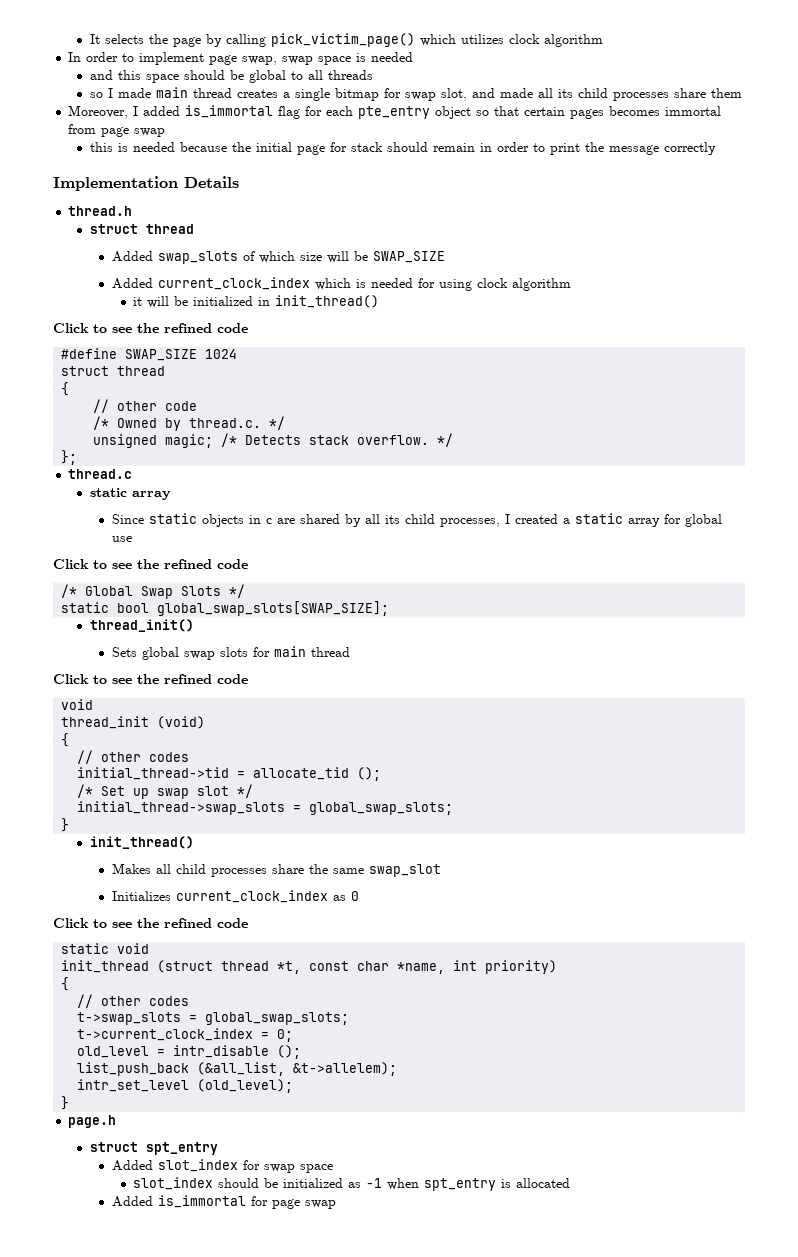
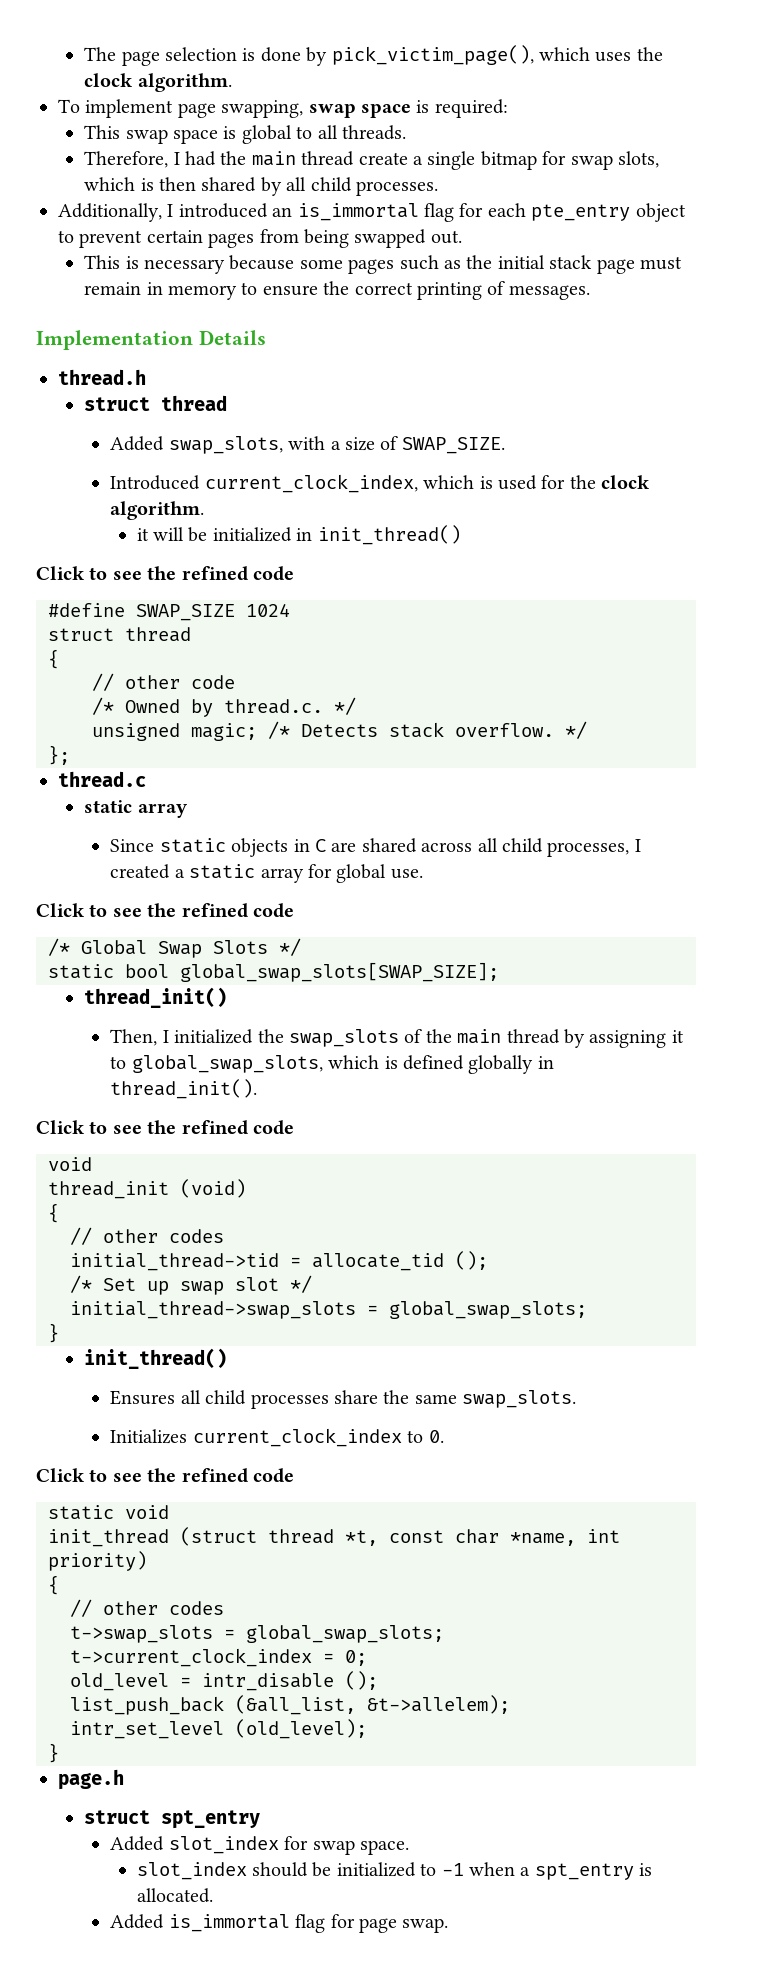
- It selects the page by calling pick_victim_page() which utilizes clock algorithm
- In order to implement page swap, swap space is needed
- and this space should be global to all threads
- so I made main thread creates a single bitmap for swap slot, and made all its child processes share them
- Moreover, I added is_immortal flag for each pte_entry object so that certain pages becomes immortal from page swap
- this is needed because the initial page for stack should remain in order to print the message correctly
+ The page selection is done by pick_victim_page(), which uses the clock algorithm.
+ To implement page swapping, swap space is required:
+ This swap space is global to all threads.
+ Therefore, I had the main thread create a single bitmap for swap slots, which is then shared by all child processes.
+ Additionally, I introduced an is_immortal flag for each pte_entry object to prevent certain pages from being swapped out.
+ This is necessary because some pages such as the initial stack page must remain in memory to ensure the correct printing of messages.
- Added swap_slots of which size will be SWAP_SIZE
- Added current_clock_index which is needed for using clock algorithm
+ Added swap_slots, with a size of SWAP_SIZE.
+ Introduced current_clock_index, which is used for the clock algorithm.
- Since static objects in c are shared by all its child processes, I created a static array for global use
+ Since static objects in C are shared across all child processes, I created a static array for global use.
- Sets global swap slots for main thread
+ Then, I initialized the swap_slots of the main thread by assigning it to global_swap_slots, which is defined globally in thread_init().
- Makes all child processes share the same swap_slot
+ Ensures all child processes share the same swap_slots.
- Initializes current_clock_index as 0
+ Initializes current_clock_index to 0.
- Added slot_index for swap space
+ Added slot_index for swap space.
- slot_index should be initialized as -1 when spt_entry is allocated
+ slot_index should be initialized to -1 when a spt_entry is allocated.
- Added is_immortal for page swap
+ Added is_immortal flag for page swap.

